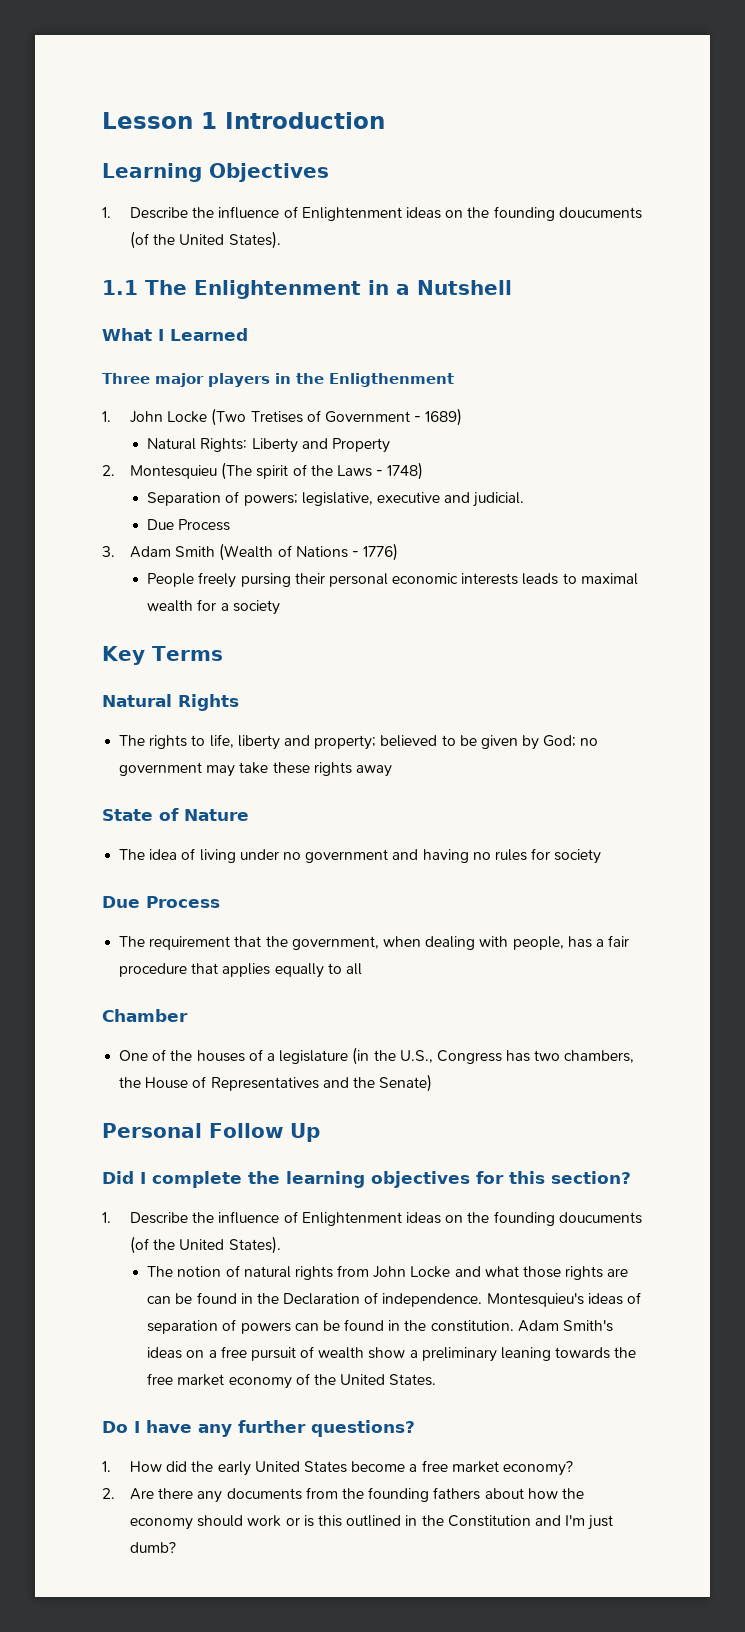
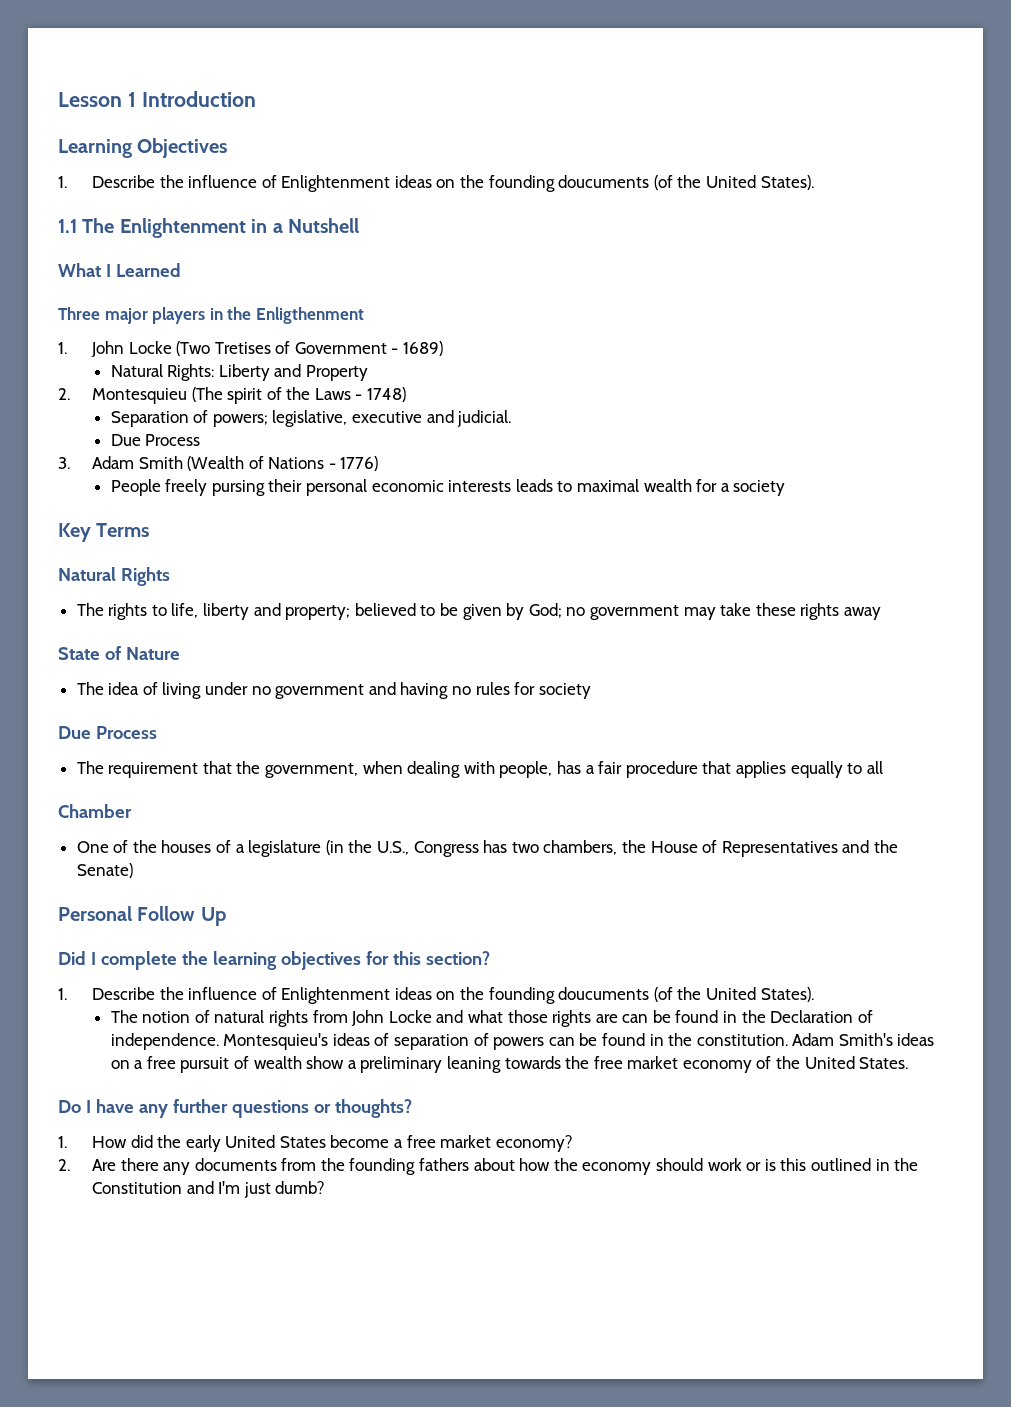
- Do I have any further questions?
+ Do I have any further questions or thoughts?

